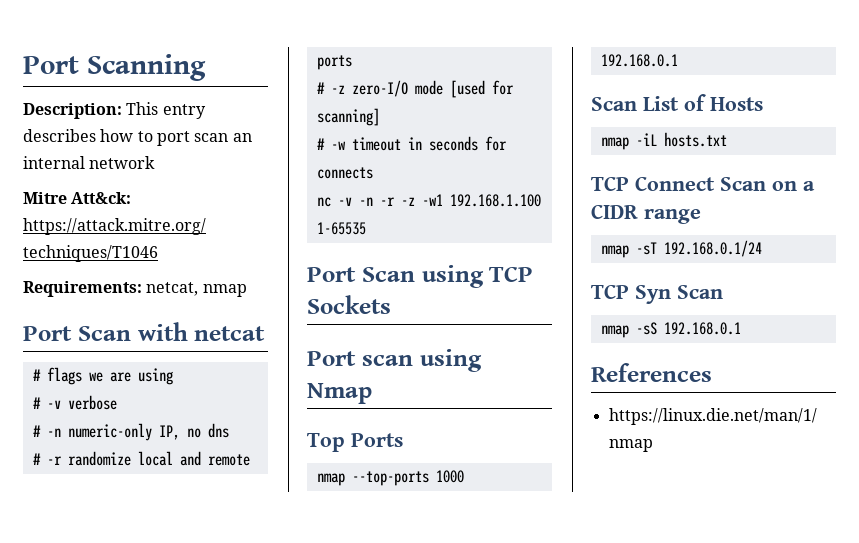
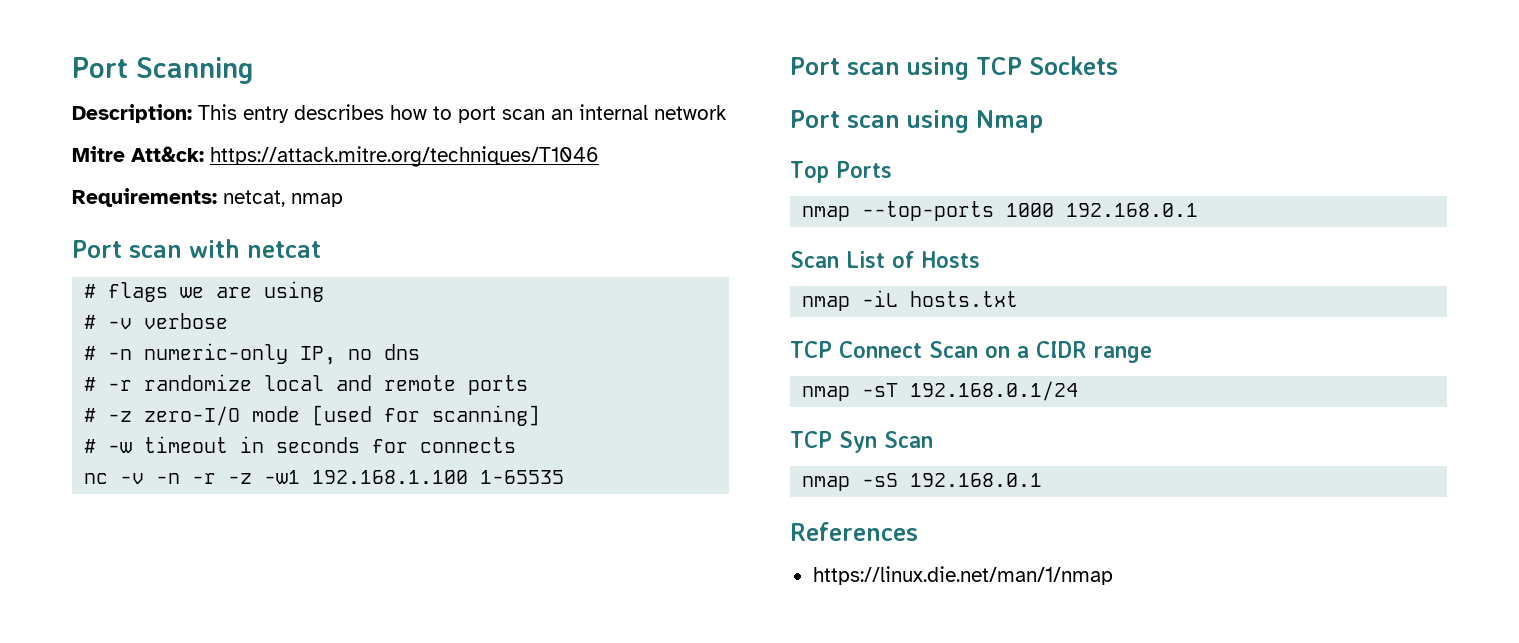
- Port Scan with netcat
+ Port scan with netcat
- Port Scan using TCP Sockets
+ Port scan using TCP Sockets

